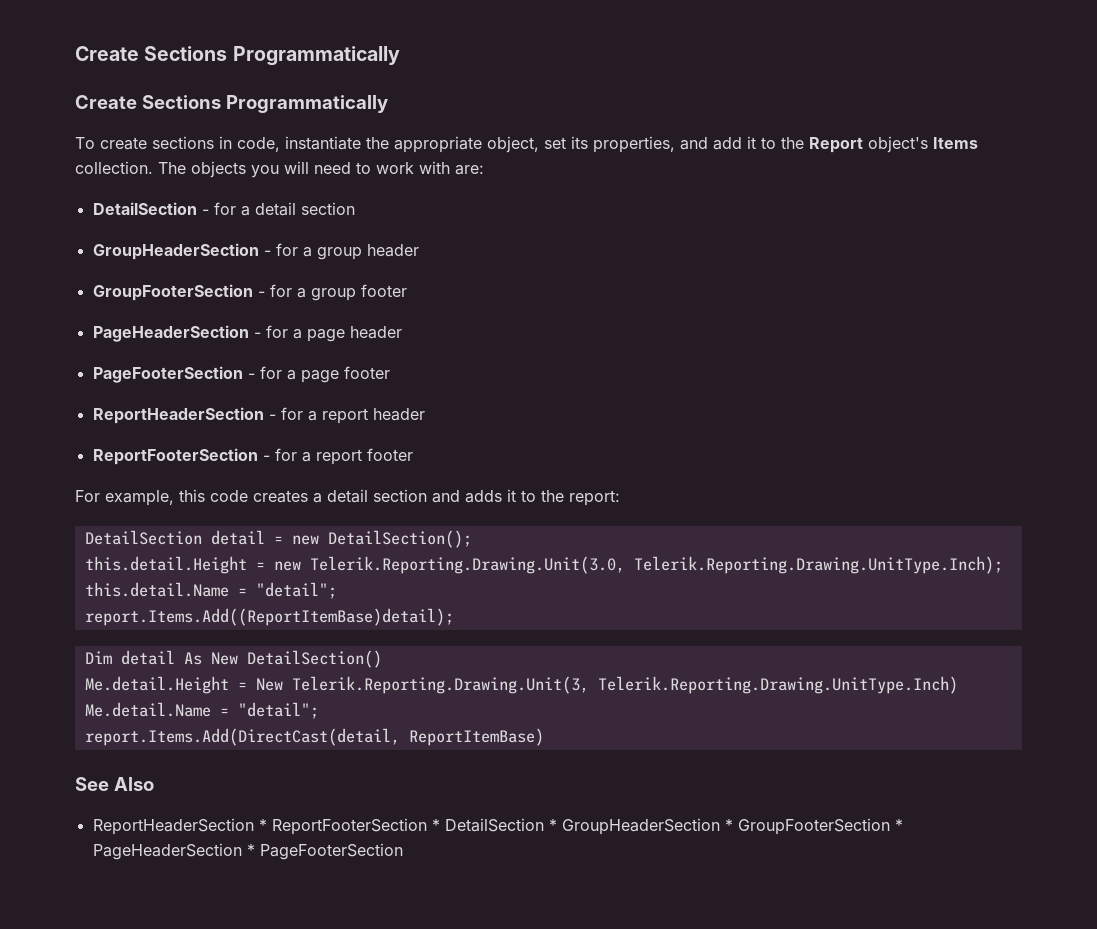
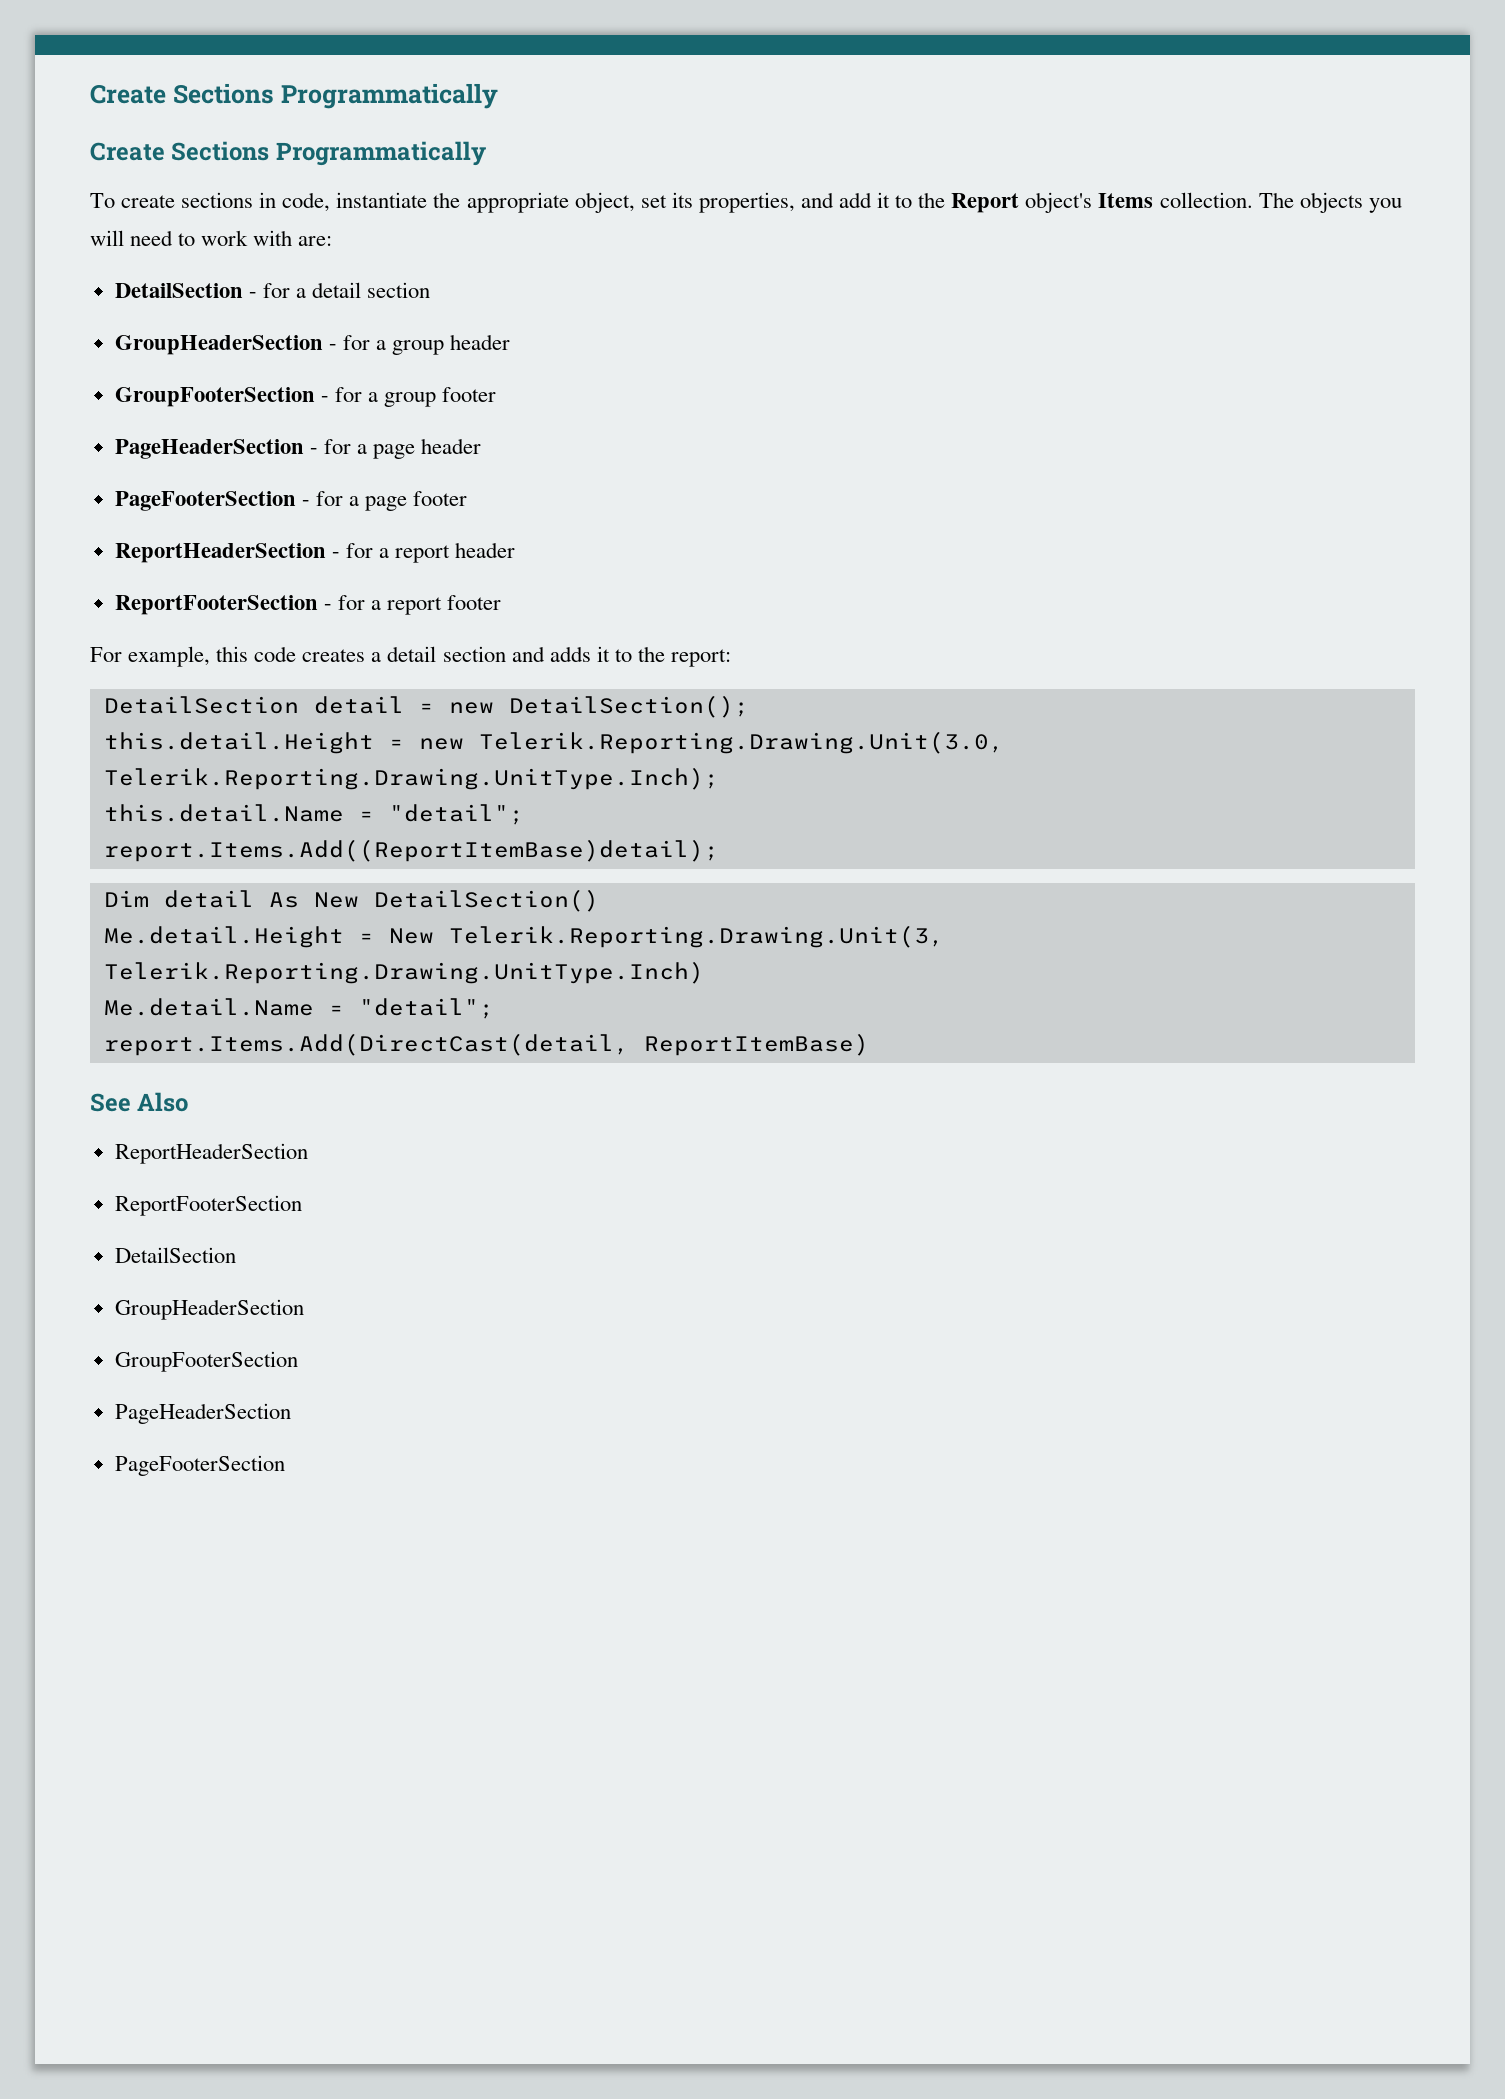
  See Also
- ReportHeaderSection * ReportFooterSection * DetailSection * GroupHeaderSection * GroupFooterSection * PageHeaderSection * PageFooterSection
+ ReportHeaderSection
+ ReportFooterSection
+ DetailSection
+ GroupHeaderSection
+ GroupFooterSection
+ PageHeaderSection
+ PageFooterSection

